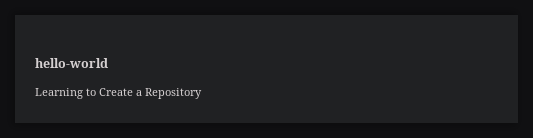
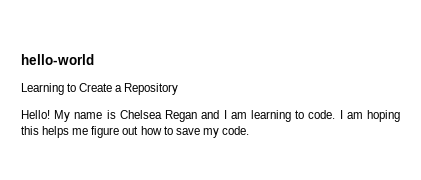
+ Hello! My name is Chelsea Regan and I am learning to code. I am hoping this helps me figure out how to save my code.

